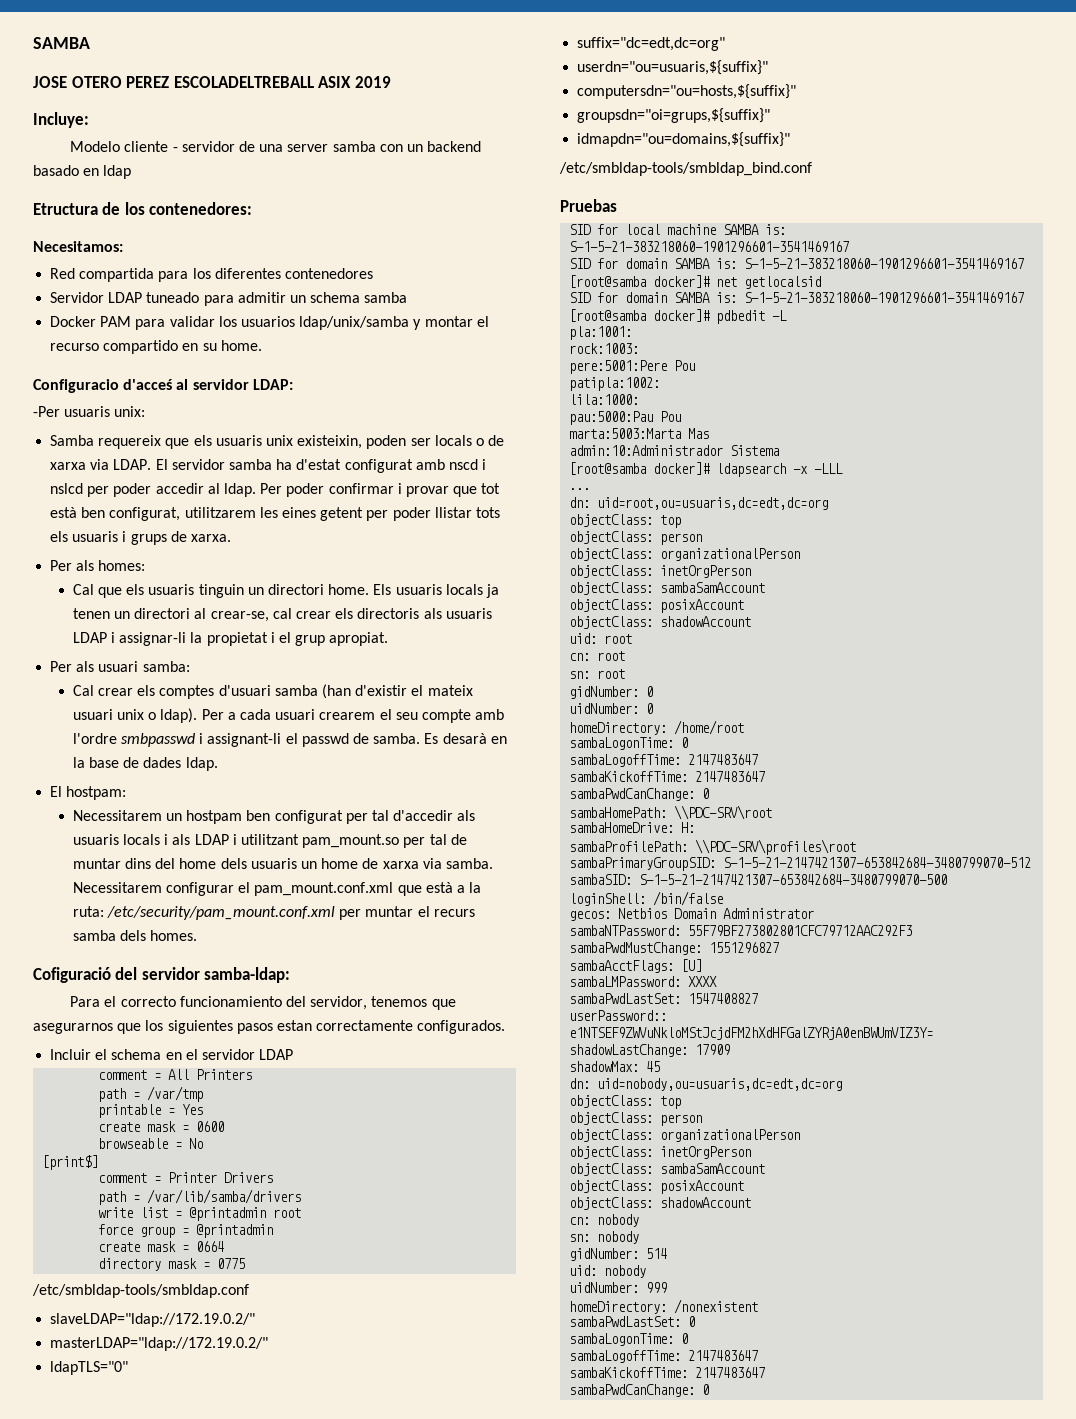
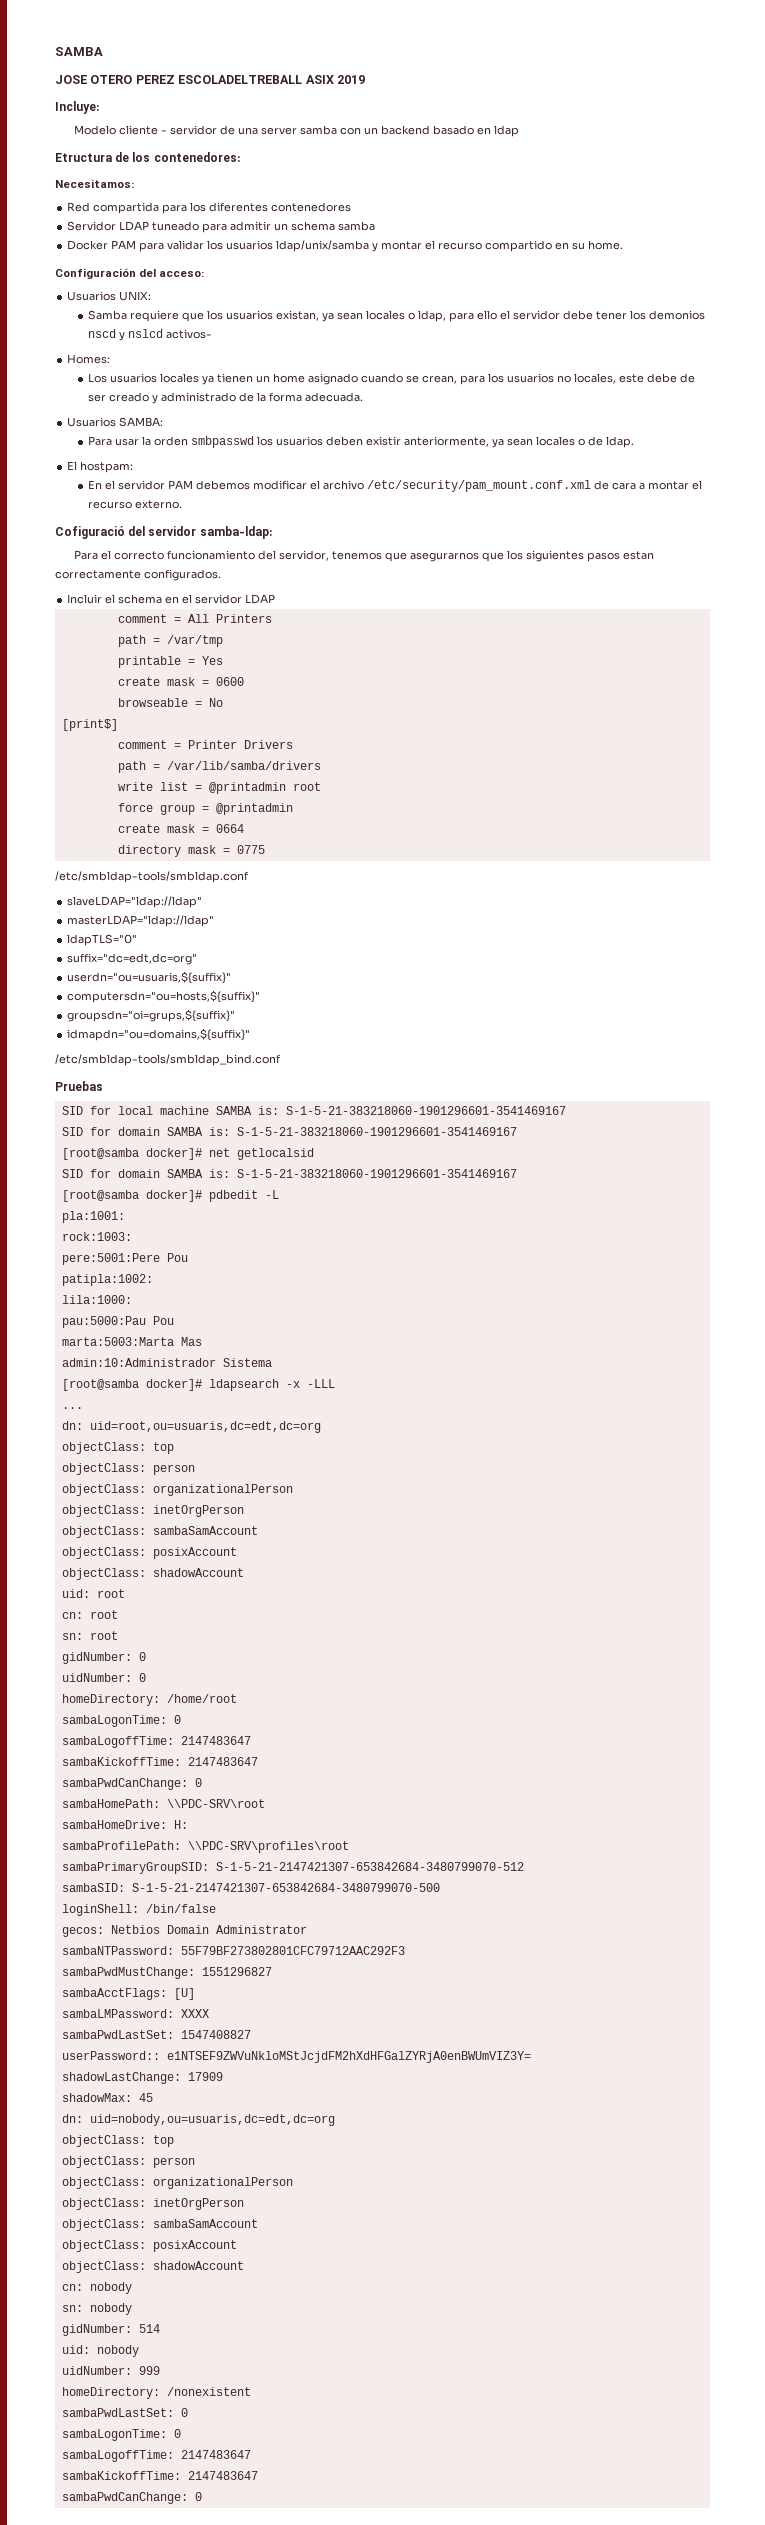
- Configuracio d'acceś al servidor LDAP:
- -Per usuaris unix:
- Samba requereix que els usuaris unix existeixin, poden ser locals o de xarxa via LDAP. El servidor samba ha d'estat configurat amb nscd i nslcd per poder accedir al ldap. Per poder confirmar i provar que tot està ben configurat, utilitzarem les eines getent per poder llistar tots els usuaris i grups de xarxa.
- Per als homes:
- Cal que els usuaris tinguin un directori home. Els usuaris locals ja tenen un directori al crear-se, cal crear els directoris als usuaris LDAP i assignar-li la propietat i el grup apropiat.
- Per als usuari samba:
- Cal crear els comptes d'usuari samba (han d'existir el mateix usuari unix o ldap). Per a cada usuari crearem el seu compte amb l'ordre smbpasswd i assignant-li el passwd de samba. Es desarà en la base de dades ldap.
+ Configuración del acceso:
+ Usuarios UNIX:
+ Samba requiere que los usuarios existan, ya sean locales o ldap, para ello el servidor debe tener los demonios nscd y nslcd activos-
+ Homes:
+ Los usuarios locales ya tienen un home asignado cuando se crean, para los usuarios no locales, este debe de ser creado y administrado de la forma adecuada.
+ Usuarios SAMBA:
+ Para usar la orden smbpasswd los usuarios deben existir anteriormente, ya sean locales o de ldap.
  El hostpam:
- Necessitarem un hostpam ben configurat per tal d'accedir als usuaris locals i als LDAP i utilitzant pam_mount.so per tal de muntar dins del home dels usuaris un home de xarxa via samba. Necessitarem configurar el pam_mount.conf.xml que està a la ruta: /etc/security/pam_mount.conf.xml per muntar el recurs samba dels homes.
+ En el servidor PAM debemos modificar el archivo /etc/security/pam_mount.conf.xml de cara a montar el recurso externo.
- slaveLDAP="ldap://172.19.0.2/"
- masterLDAP="ldap://172.19.0.2/"
+ slaveLDAP="ldap://ldap"
+ masterLDAP="ldap://ldap"

